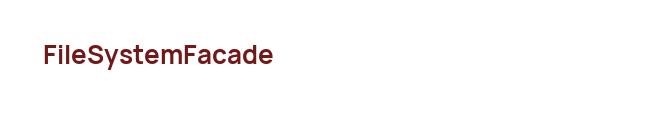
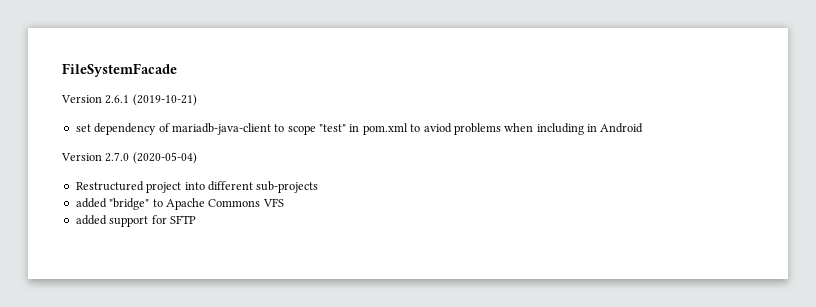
+ Version 2.6.1 (2019-10-21)
+ set dependency of mariadb-java-client to scope "test" in pom.xml to aviod problems when including in Android
+ Version 2.7.0 (2020-05-04)
+ Restructured project into different sub-projects
+ added "bridge" to Apache Commons VFS
+ added support for SFTP

